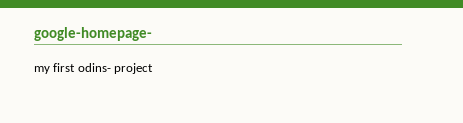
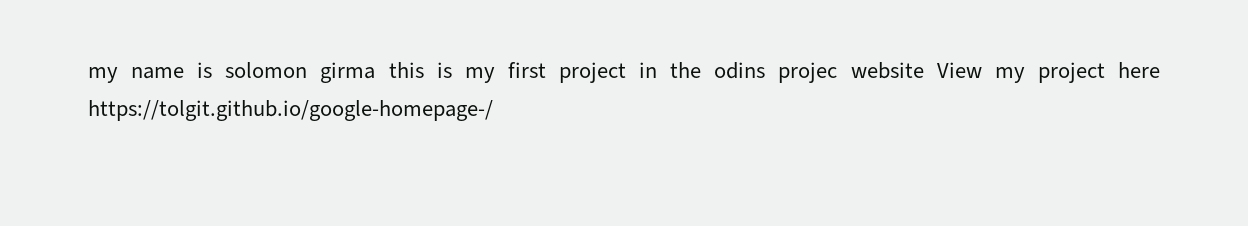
- google-homepage-
- my first odins- project
+ my name is solomon girma this is my first project in the odins projec website View my project here https://tolgit.github.io/google-homepage-/

